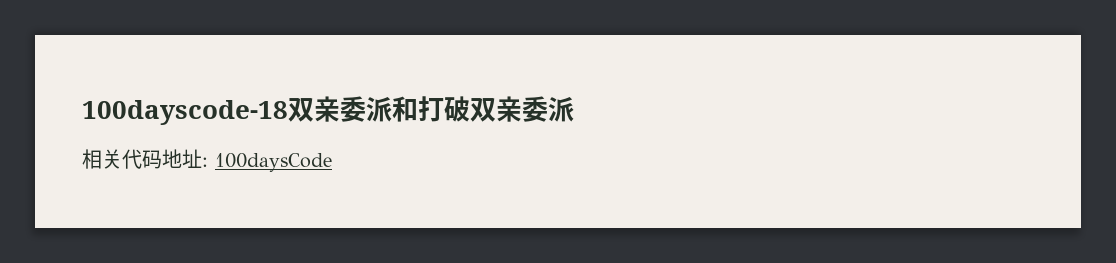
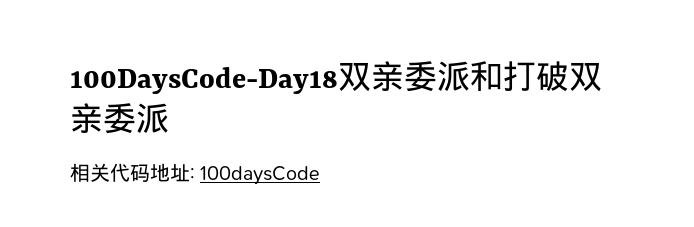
- 100dayscode-18双亲委派和打破双亲委派
+ 100DaysCode-Day18双亲委派和打破双亲委派

